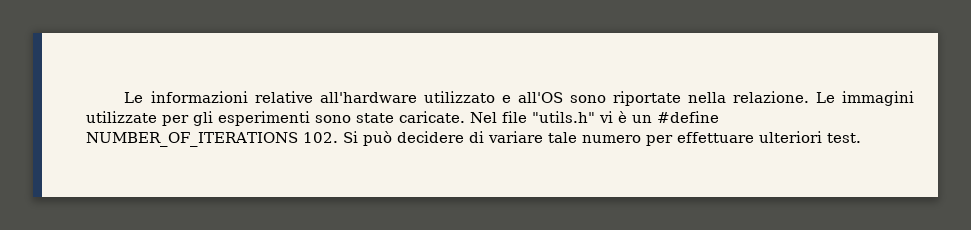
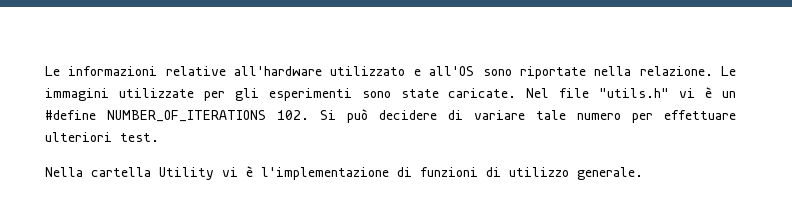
+ Nella cartella Utility vi è l'implementazione di funzioni di utilizzo generale.

